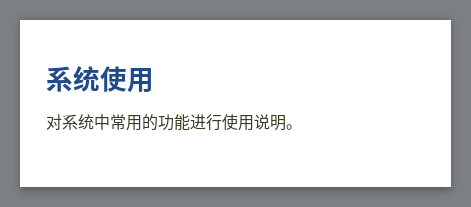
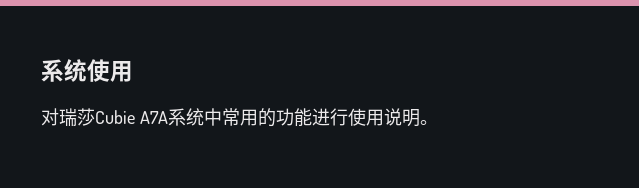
- 对系统中常用的功能进行使用说明。
+ 对瑞莎Cubie A7A系统中常用的功能进行使用说明。

